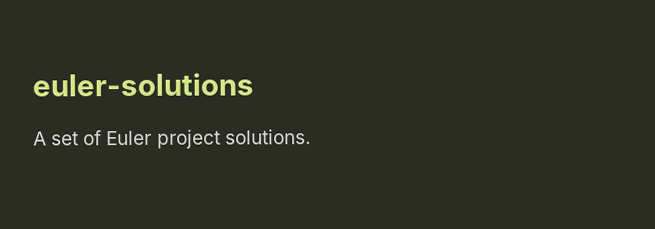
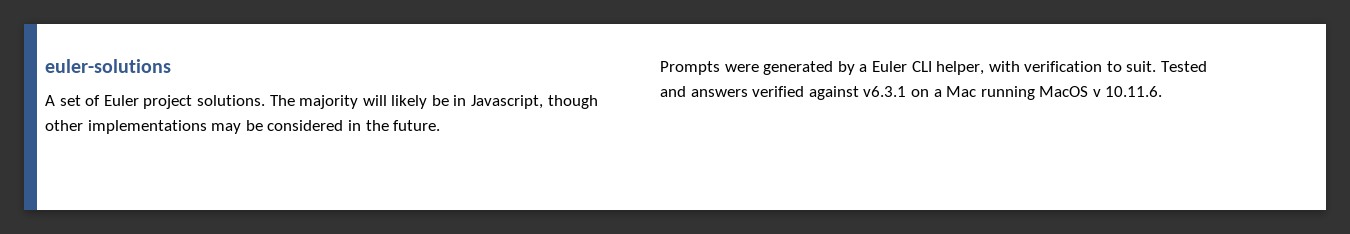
+ The majority will likely be in Javascript, though other implementations may be considered in the future.
+ Prompts were generated by a Euler CLI helper, with verification to suit. Tested and answers verified against v6.3.1 on a Mac running MacOS v 10.11.6.

